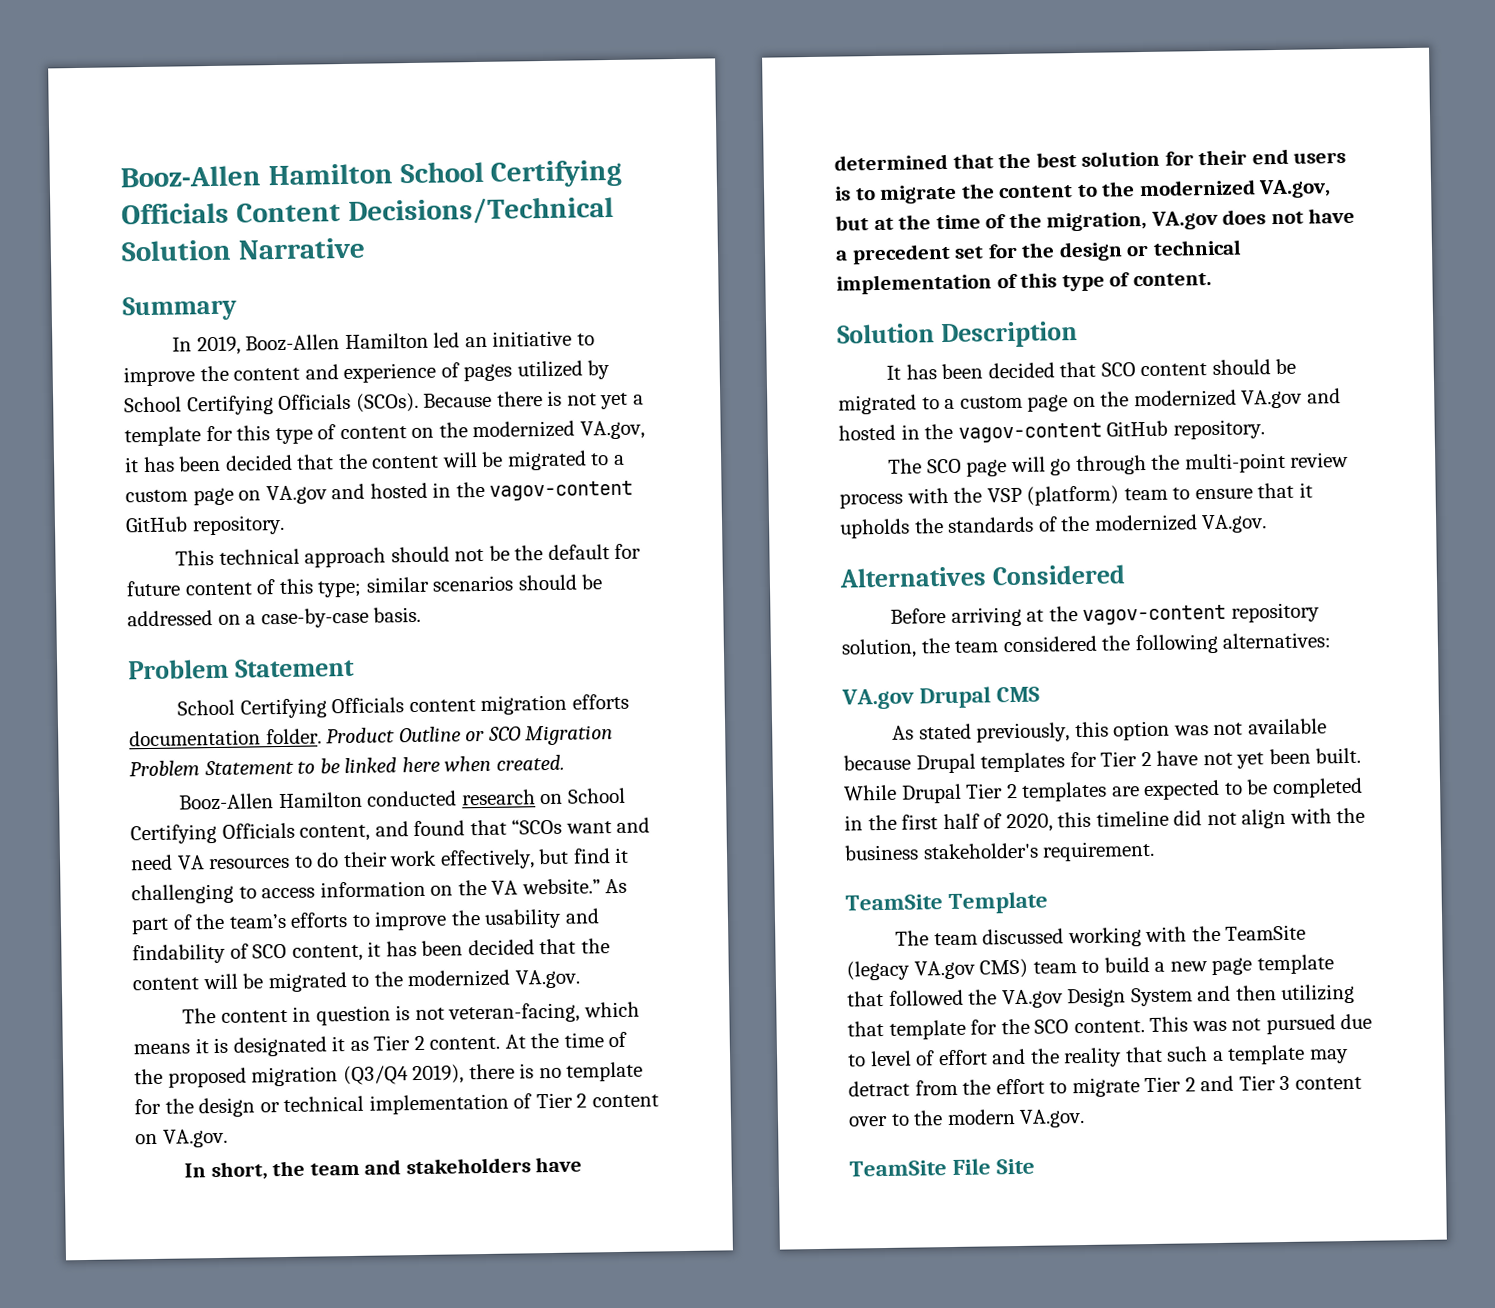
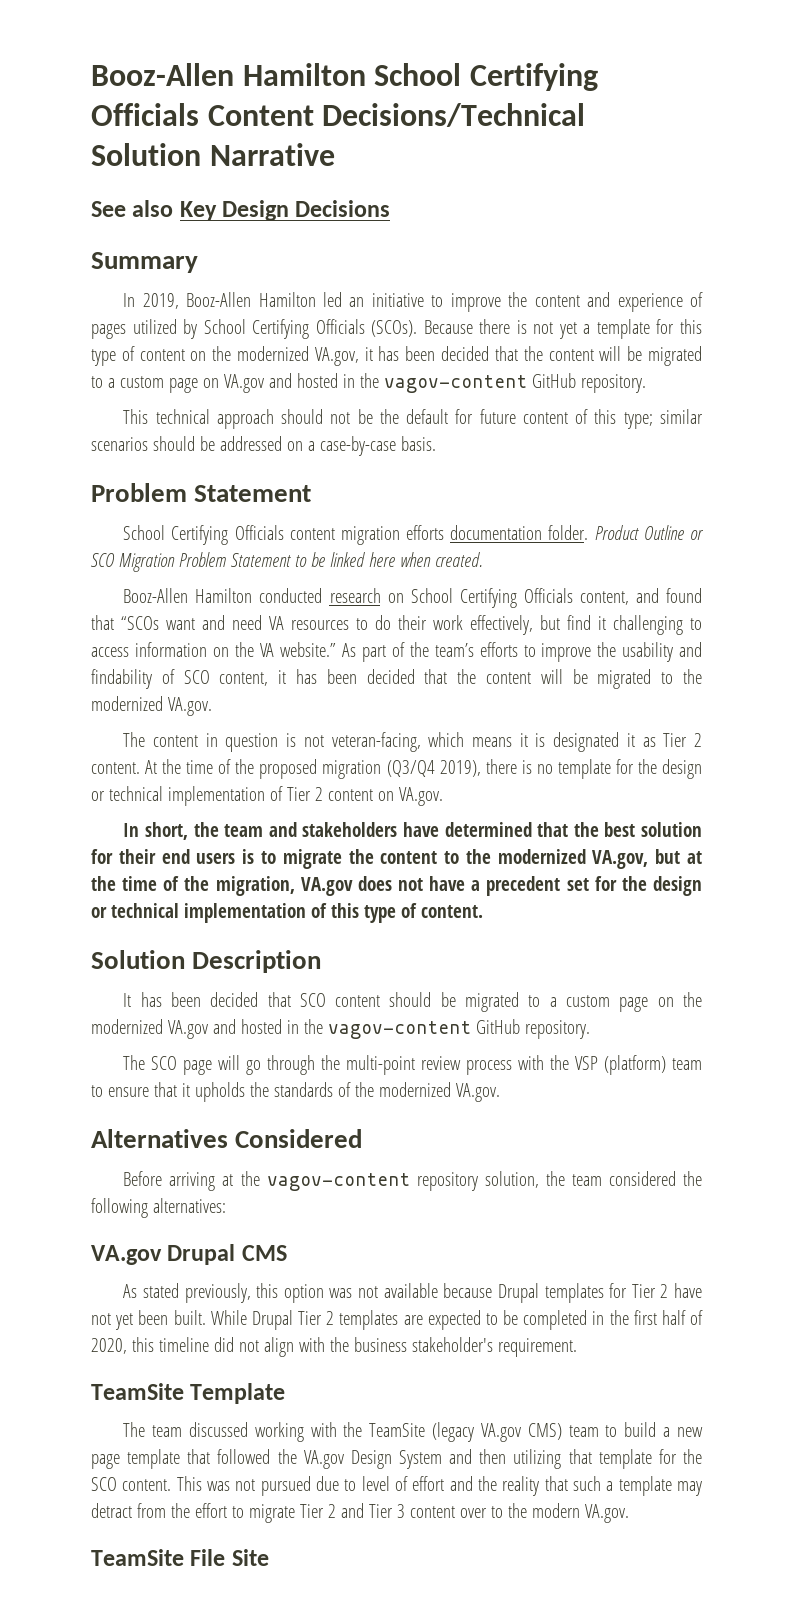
+ See also Key Design Decisions

